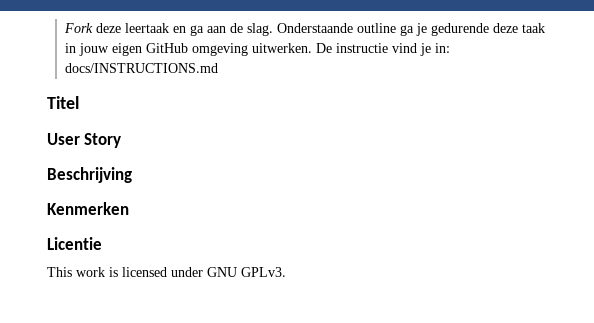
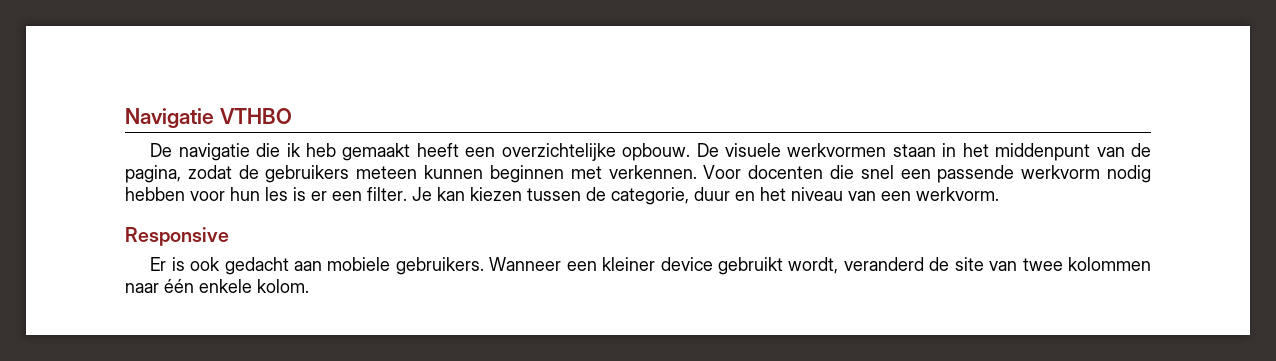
- Fork deze leertaak en ga aan de slag. Onderstaande outline ga je gedurende deze taak in jouw eigen GitHub omgeving uitwerken. De instructie vind je in: docs/INSTRUCTIONS.md
- Titel
- User Story
- Beschrijving
- Kenmerken
- Licentie
- This work is licensed under GNU GPLv3.
+ Navigatie VTHBO
+ De navigatie die ik heb gemaakt heeft een overzichtelijke opbouw. De visuele werkvormen staan in het middenpunt van de pagina, zodat de gebruikers meteen kunnen beginnen met verkennen. Voor docenten die snel een passende werkvorm nodig hebben voor hun les is er een filter. Je kan kiezen tussen de categorie, duur en het niveau van een werkvorm.
+ Responsive
+ Er is ook gedacht aan mobiele gebruikers. Wanneer een kleiner device gebruikt wordt, veranderd de site van twee kolommen naar één enkele kolom.

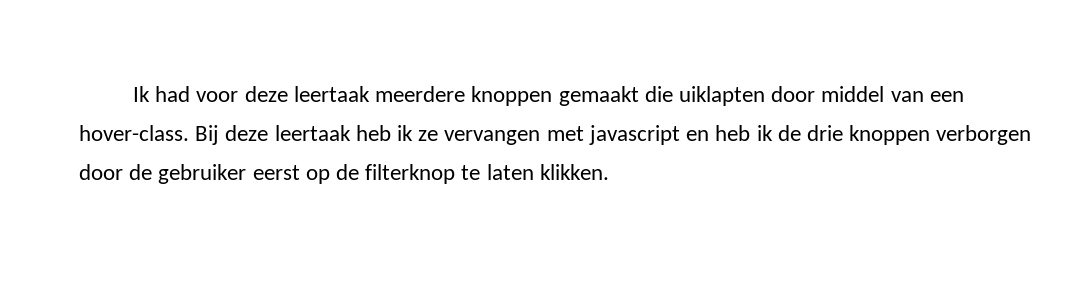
- Navigatie VTHBO
- De navigatie die ik heb gemaakt heeft een overzichtelijke opbouw. De visuele werkvormen staan in het middenpunt van de pagina, zodat de gebruikers meteen kunnen beginnen met verkennen. Voor docenten die snel een passende werkvorm nodig hebben voor hun les is er een filter. Je kan kiezen tussen de categorie, duur en het niveau van een werkvorm.
- Responsive
- Er is ook gedacht aan mobiele gebruikers. Wanneer een kleiner device gebruikt wordt, veranderd de site van twee kolommen naar één enkele kolom.
+ Ik had voor deze leertaak meerdere knoppen gemaakt die uiklapten door middel van een hover-class. Bij deze leertaak heb ik ze vervangen met javascript en heb ik de drie knoppen verborgen door de gebruiker eerst op de filterknop te laten klikken.

